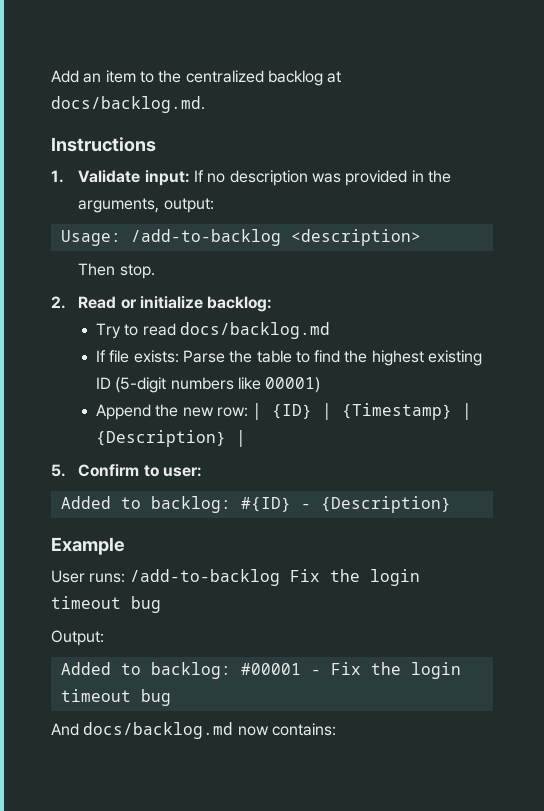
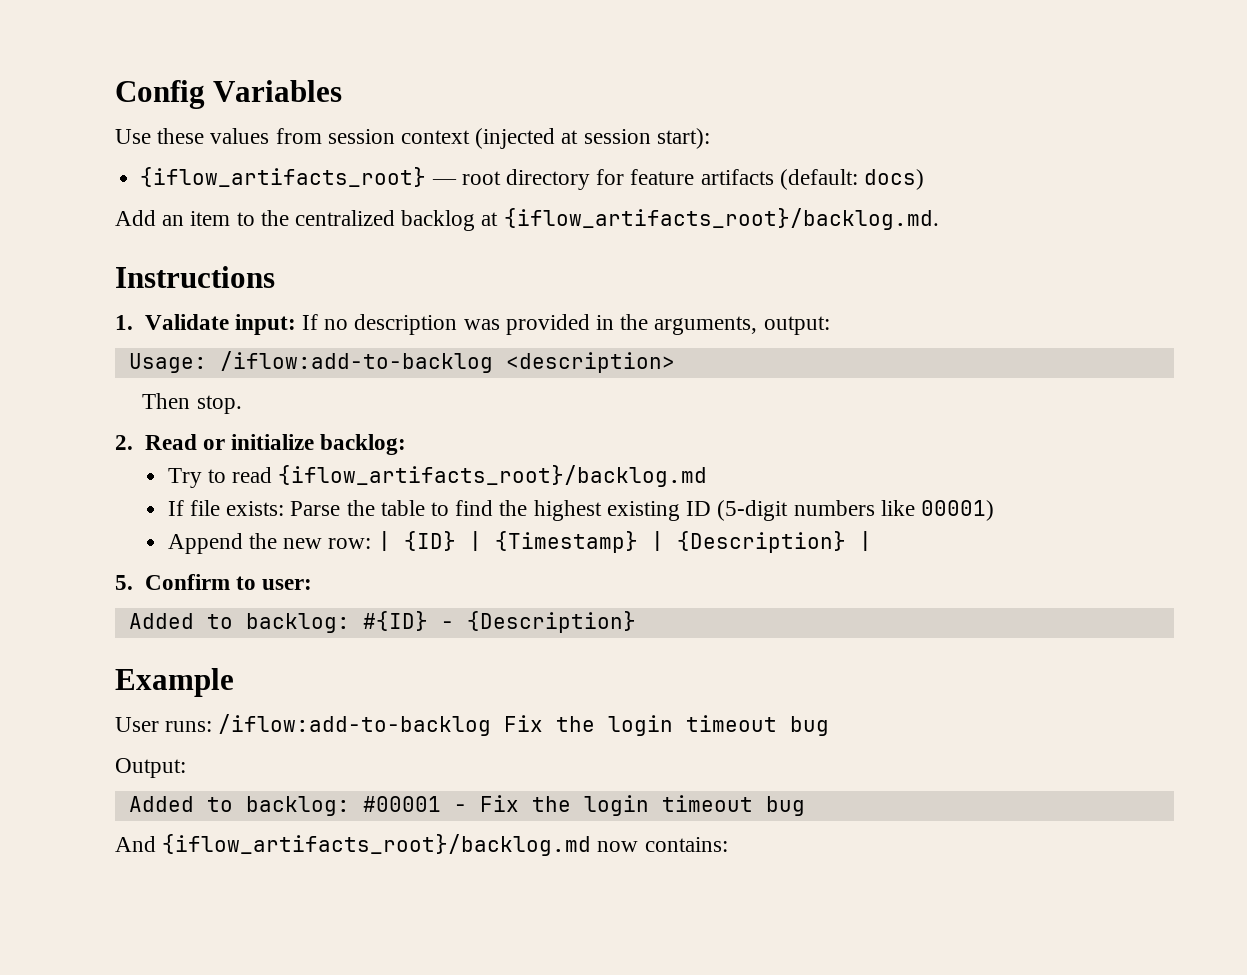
+ Config Variables
+ Use these values from session context (injected at session start):
+ {iflow_artifacts_root} — root directory for feature artifacts (default: docs)
- Add an item to the centralized backlog at docs/backlog.md.
+ Add an item to the centralized backlog at {iflow_artifacts_root}/backlog.md.
- Usage: /add-to-backlog <description>
+ Usage: /iflow:add-to-backlog <description>
- Try to read docs/backlog.md
+ Try to read {iflow_artifacts_root}/backlog.md
- User runs: /add-to-backlog Fix the login timeout bug
+ User runs: /iflow:add-to-backlog Fix the login timeout bug
- And docs/backlog.md now contains:
+ And {iflow_artifacts_root}/backlog.md now contains:

